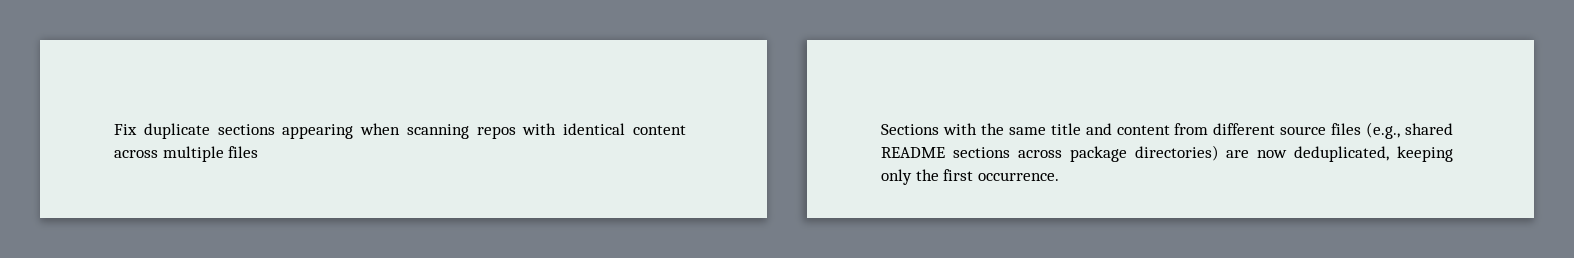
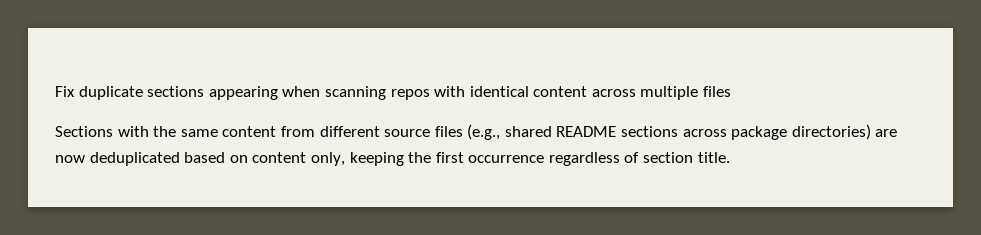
- Sections with the same title and content from different source files (e.g., shared README sections across package directories) are now deduplicated, keeping only the first occurrence.
+ Sections with the same content from different source files (e.g., shared README sections across package directories) are now deduplicated based on content only, keeping the first occurrence regardless of section title.

